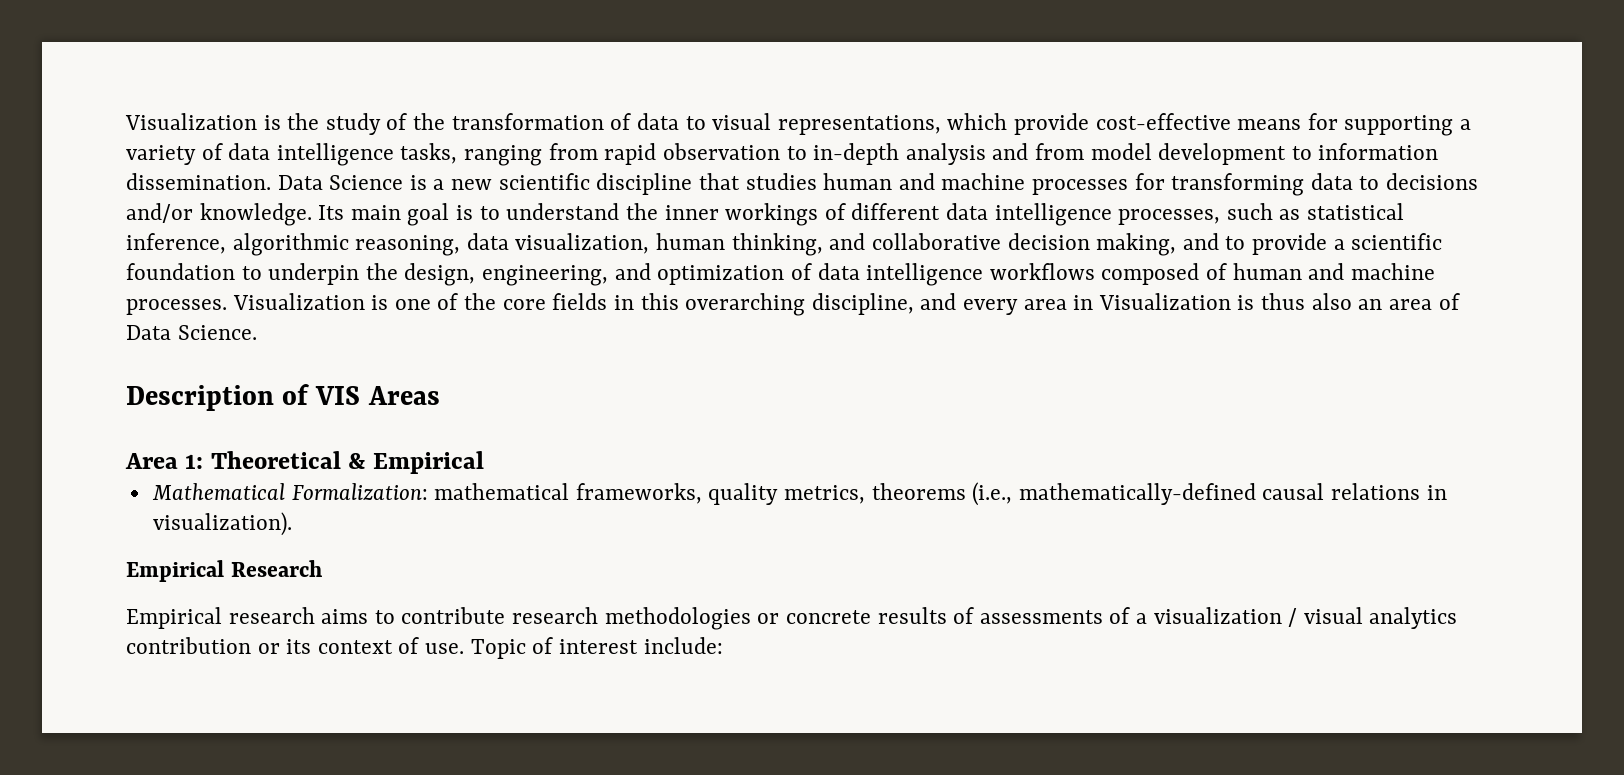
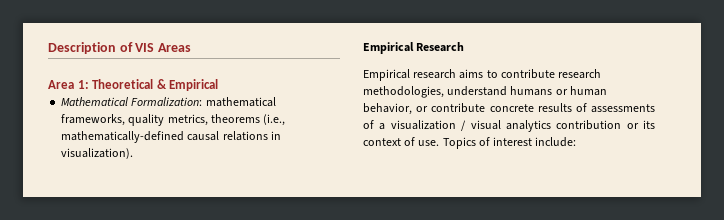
- Visualization is the study of the transformation of data to visual representations, which provide cost-effective means for supporting a variety of data intelligence tasks, ranging from rapid observation to in-depth analysis and from model development to information dissemination. Data Science is a new scientific discipline that studies human and machine processes for transforming data to decisions and/or knowledge. Its main goal is to understand the inner workings of different data intelligence processes, such as statistical inference, algorithmic reasoning, data visualization, human thinking, and collaborative decision making, and to provide a scientific foundation to underpin the design, engineering, and optimization of data intelligence workflows composed of human and machine processes. Visualization is one of the core fields in this overarching discipline, and every area in Visualization is thus also an area of Data Science.
- Empirical research aims to contribute research methodologies or concrete results of assessments of a visualization / visual analytics contribution or its context of use.
+ Empirical research aims to contribute research methodologies, understand humans or human behavior, or contribute concrete results of assessments of a visualization / visual analytics contribution or its context of use.
- Topic of interest include:
+ Topics of interest include:

